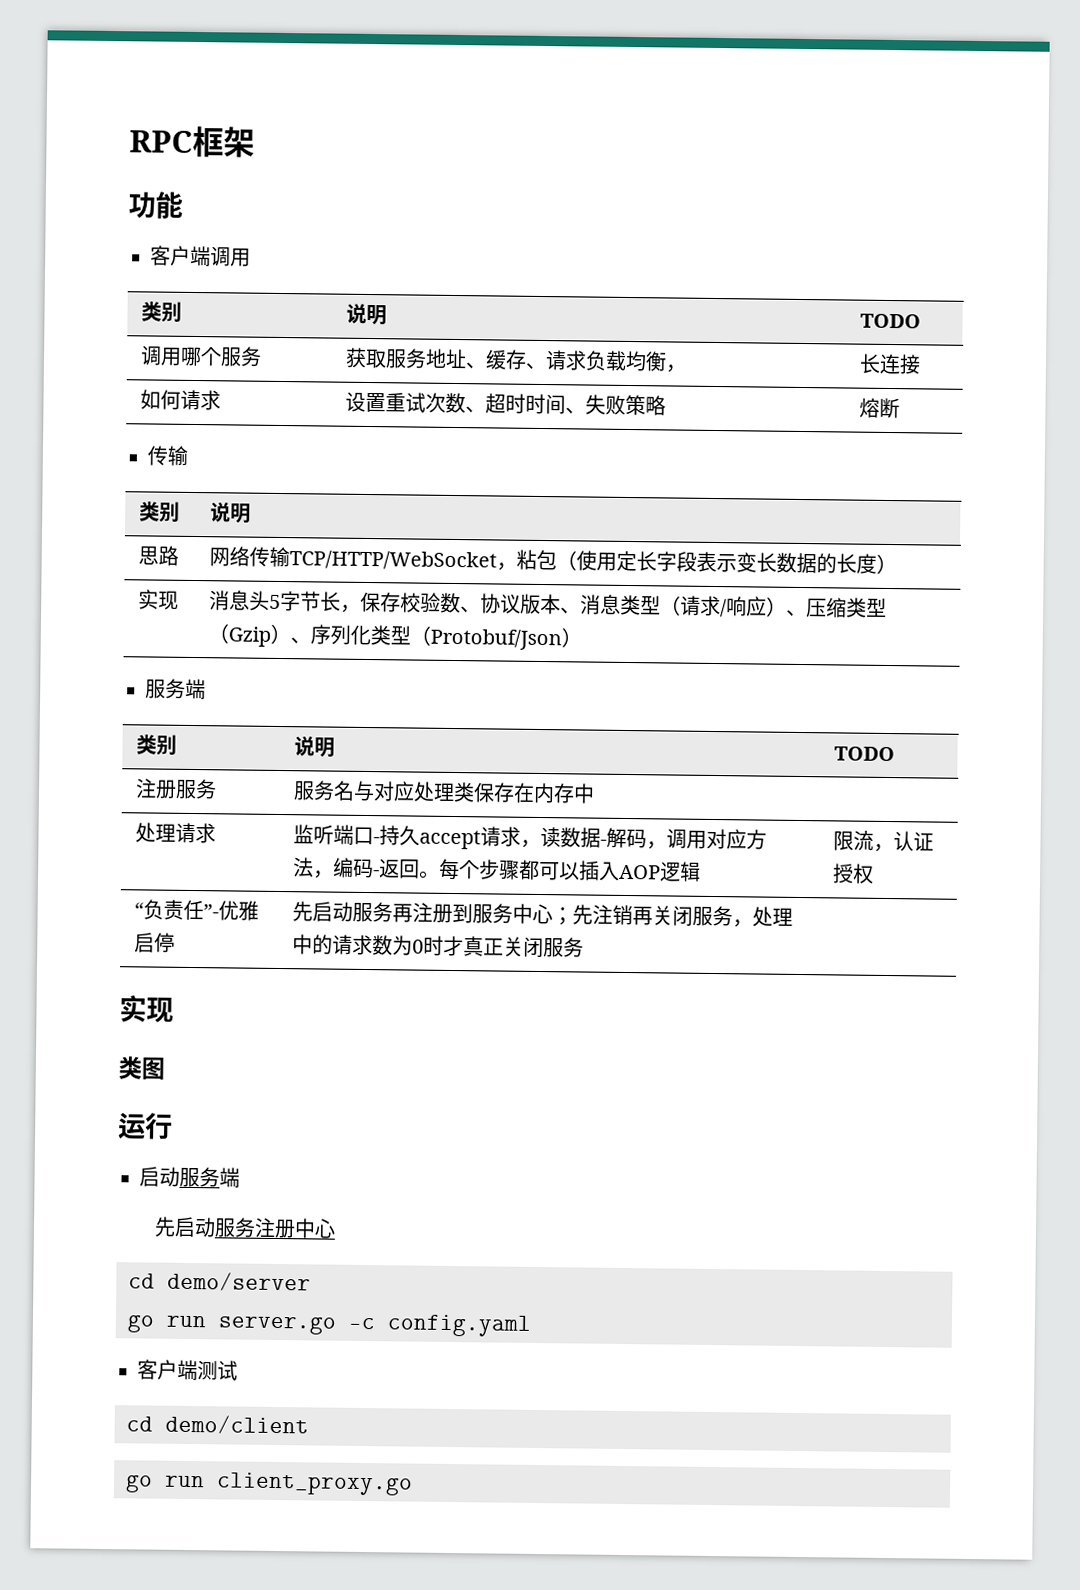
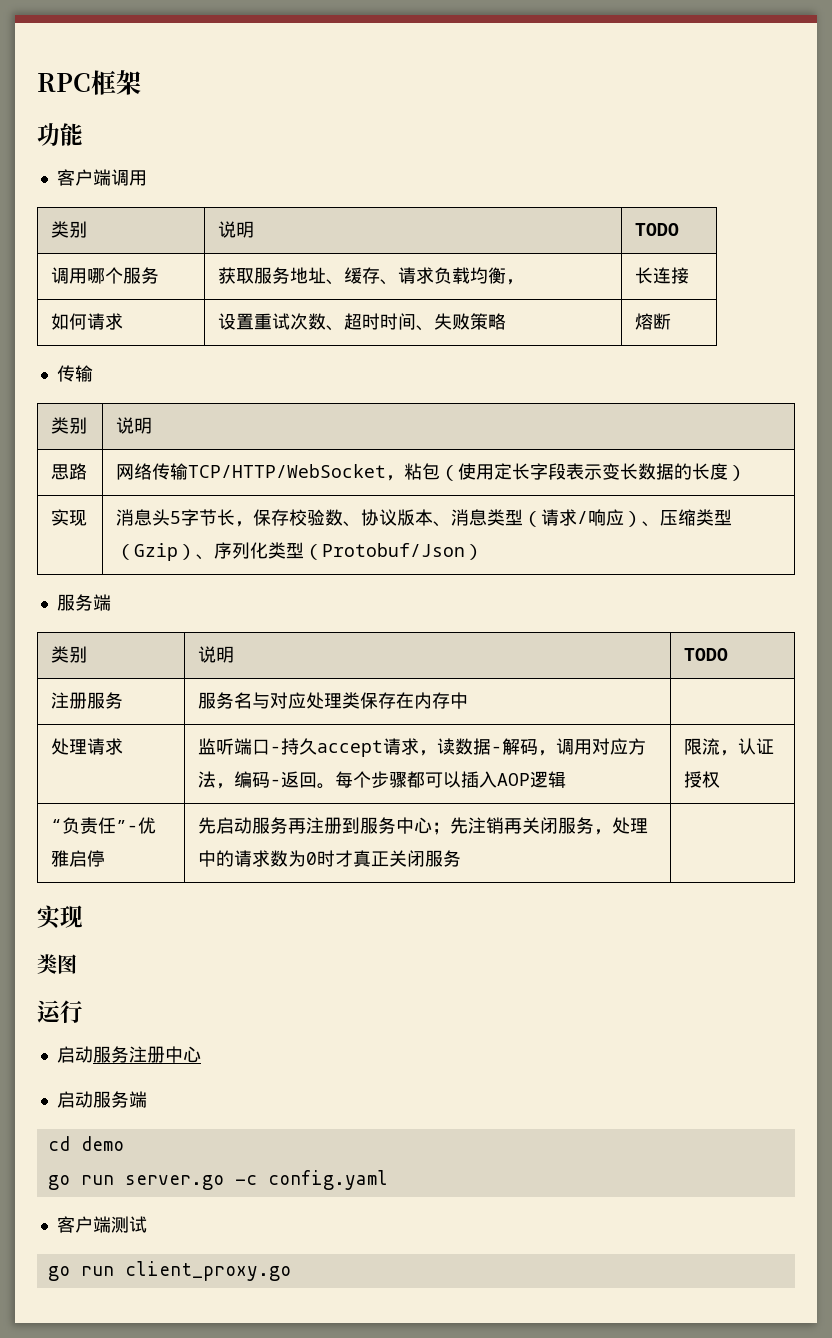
- 启动服务端
- 先启动服务注册中心
+ 启动服务注册中心
- cd demo/server
+ 启动服务端
+ cd demo
- cd demo/client

